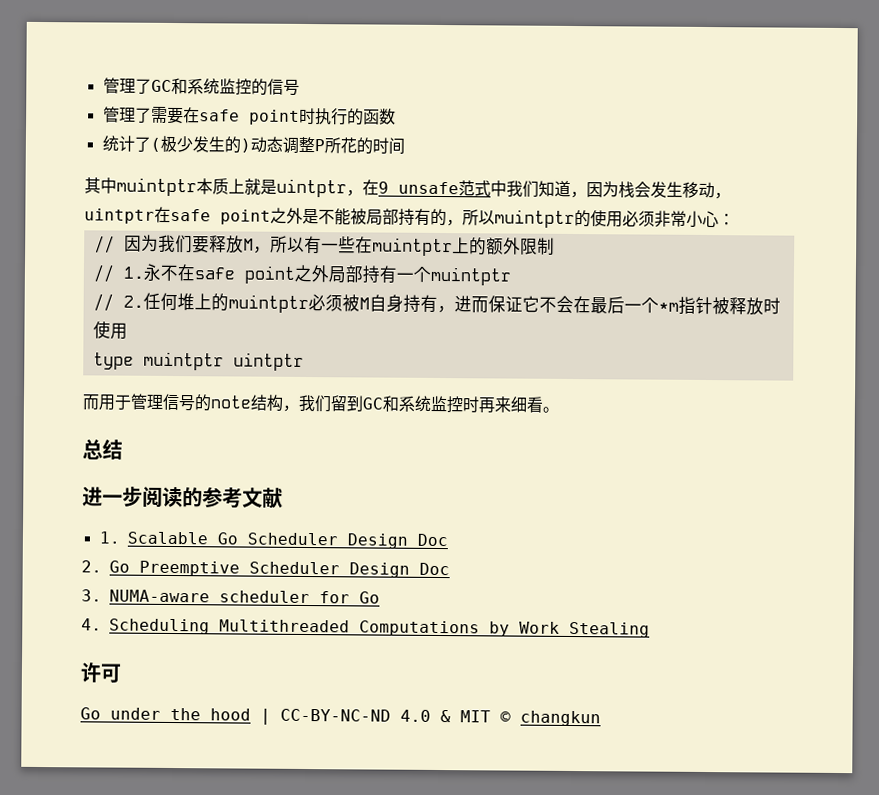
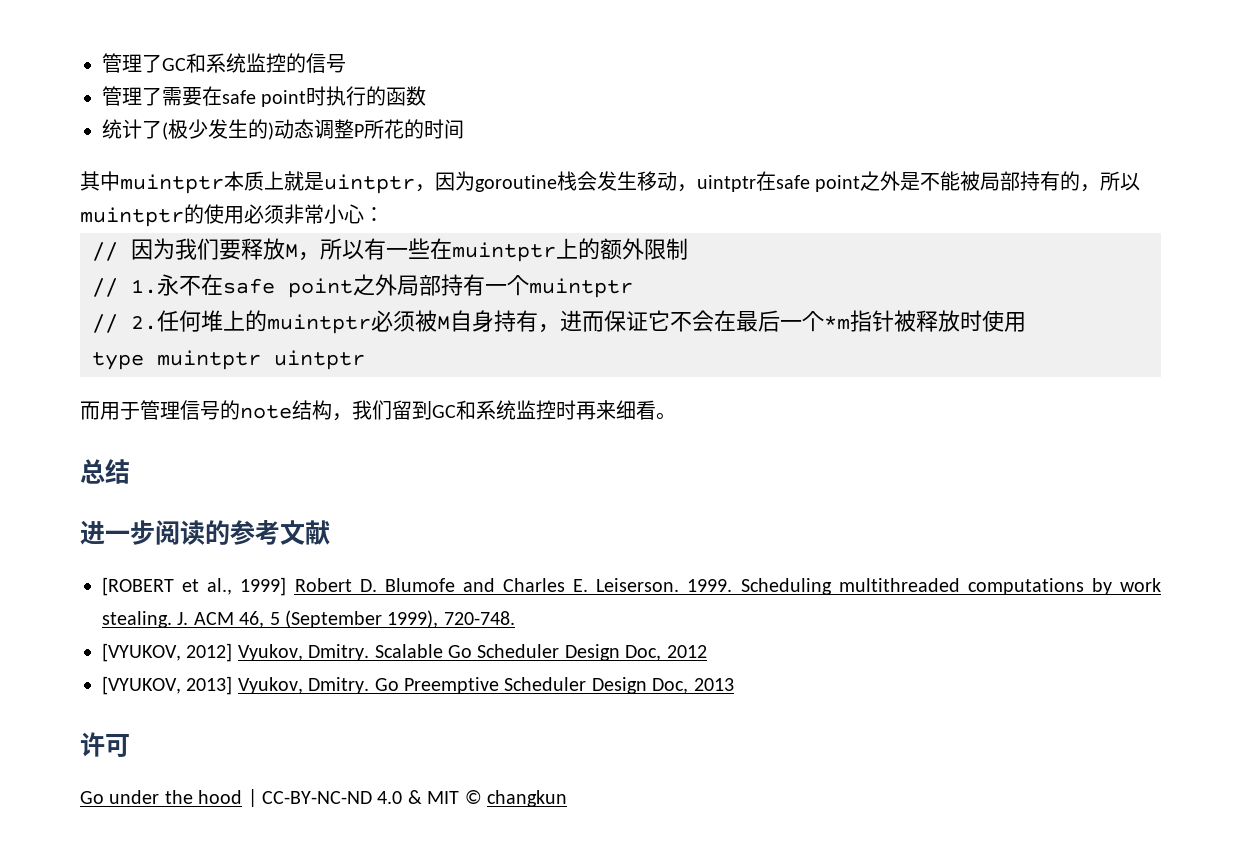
- 其中muintptr本质上就是uintptr，在9 unsafe范式中我们知道，因为栈会发生移动，uintptr在safe point之外是不能被局部持有的，所以muintptr的使用必须非常小心：
+ 其中muintptr本质上就是uintptr，因为goroutine栈会发生移动，uintptr在safe point之外是不能被局部持有的，所以muintptr的使用必须非常小心：
- 1. Scalable Go Scheduler Design Doc
- 2. Go Preemptive Scheduler Design Doc
- 3. NUMA-aware scheduler for Go
- 4. Scheduling Multithreaded Computations by Work Stealing
+ [ROBERT et al., 1999] Robert D. Blumofe and Charles E. Leiserson. 1999. Scheduling multithreaded computations by work stealing. J. ACM 46, 5 (September 1999), 720-748.
+ [VYUKOV, 2012] Vyukov, Dmitry. Scalable Go Scheduler Design Doc, 2012
+ [VYUKOV, 2013] Vyukov, Dmitry. Go Preemptive Scheduler Design Doc, 2013

